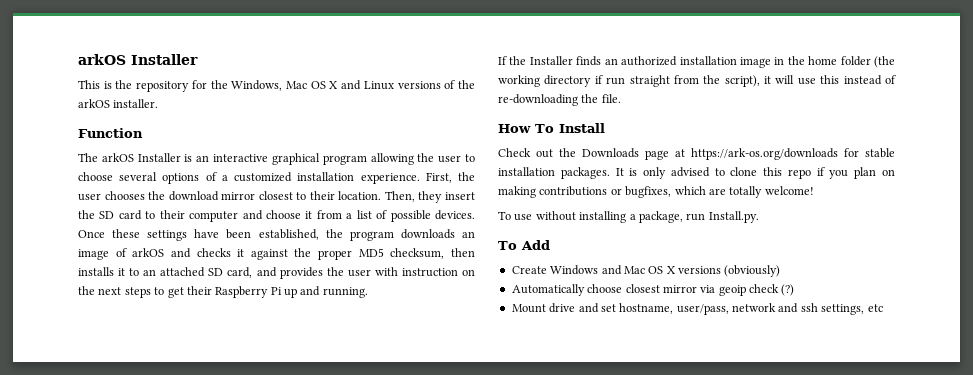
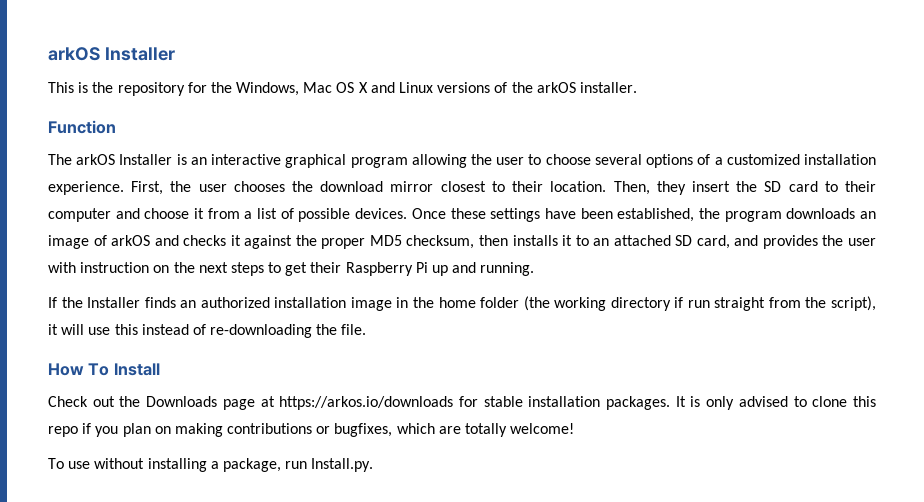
- Check out the Downloads page at https://ark-os.org/downloads for stable installation packages.
+ Check out the Downloads page at https://arkos.io/downloads for stable installation packages.
- To Add
- Create Windows and Mac OS X versions (obviously)
- Automatically choose closest mirror via geoip check (?)
- Mount drive and set hostname, user/pass, network and ssh settings, etc

